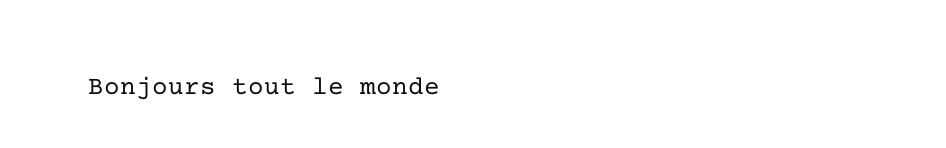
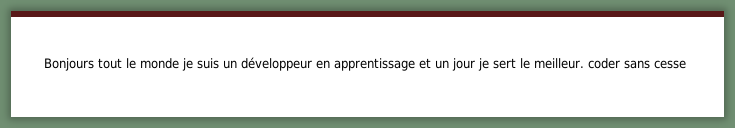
- Bonjours tout le monde
+ Bonjours tout le monde je suis un développeur en apprentissage et un jour je sert le meilleur. coder sans cesse

